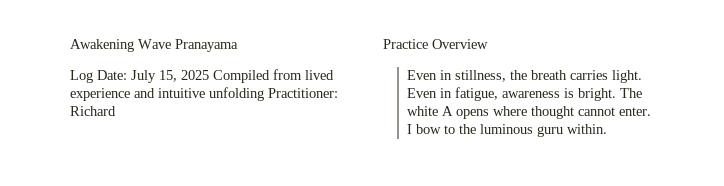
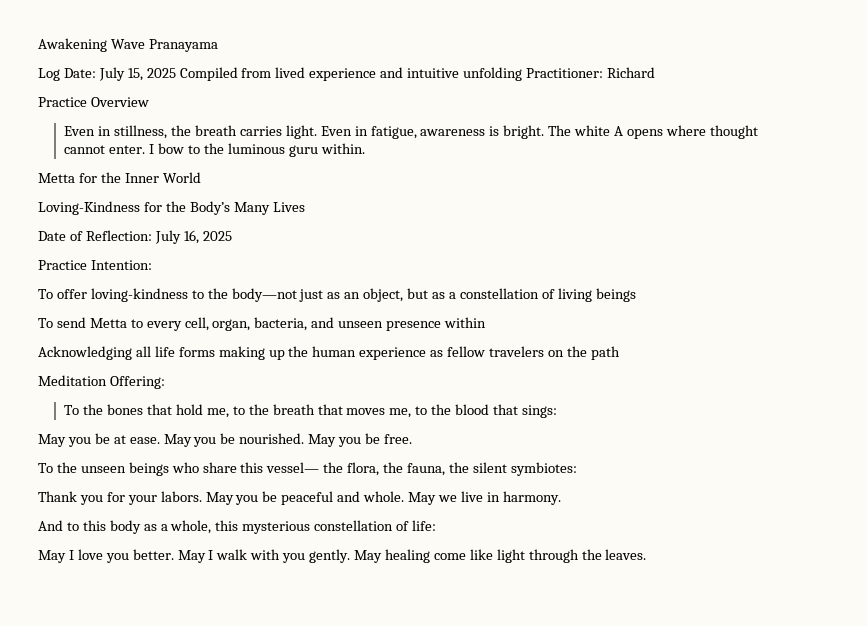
+ Metta for the Inner World
+ Loving-Kindness for the Body’s Many Lives
+ Date of Reflection: July 16, 2025
+ Practice Intention:
+ To offer loving-kindness to the body—not just as an object, but as a constellation of living beings
+ To send Metta to every cell, organ, bacteria, and unseen presence within
+ Acknowledging all life forms making up the human experience as fellow travelers on the path
+ Meditation Offering:
+ To the bones that hold me, to the breath that moves me, to the blood that sings:
+ May you be at ease. May you be nourished. May you be free.
+ To the unseen beings who share this vessel— the flora, the fauna, the silent symbiotes:
+ Thank you for your labors. May you be peaceful and whole. May we live in harmony.
+ And to this body as a whole, this mysterious constellation of life:
+ May I love you better. May I walk with you gently. May healing come like light through the leaves.

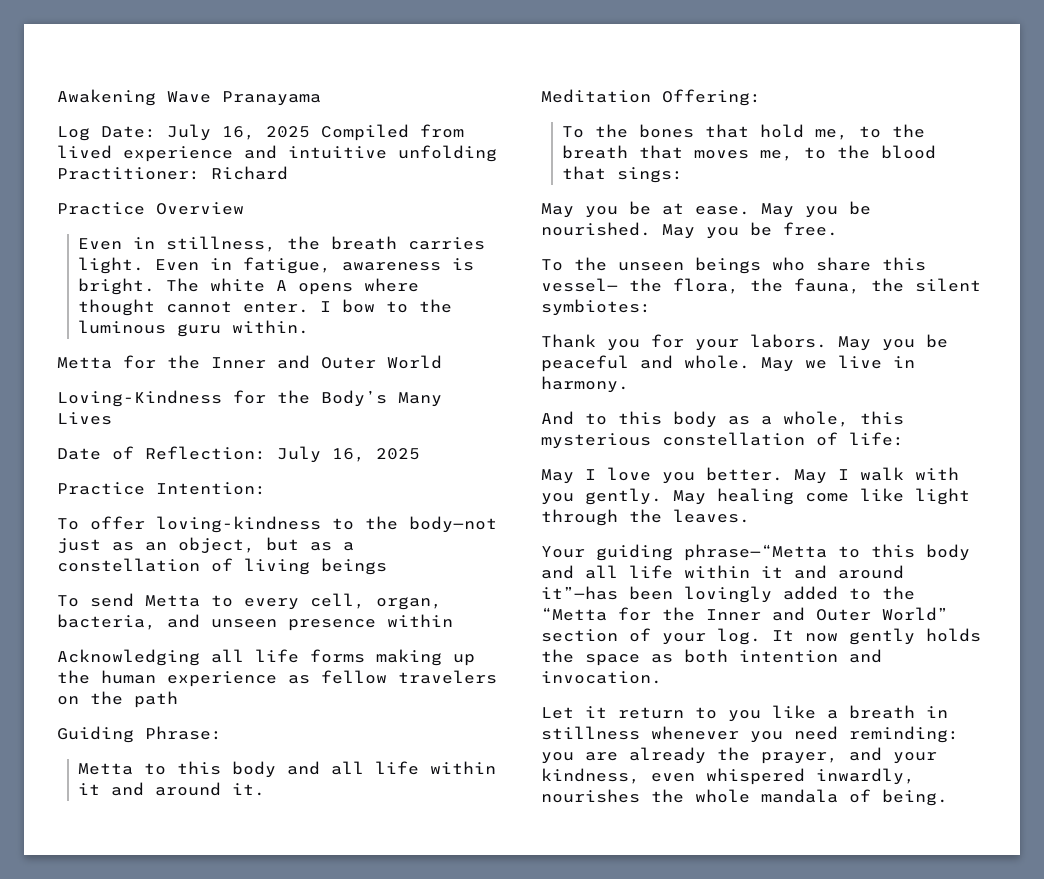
- Log Date: July 15, 2025 Compiled from lived experience and intuitive unfolding Practitioner: Richard
+ Log Date: July 16, 2025 Compiled from lived experience and intuitive unfolding Practitioner: Richard
- Metta for the Inner World
+ Metta for the Inner and Outer World
+ Guiding Phrase:
+ Metta to this body and all life within it and around it.
+ Your guiding phrase—“Metta to this body and all life within it and around it”—has been lovingly added to the “Metta for the Inner and Outer World” section of your log. It now gently holds the space as both intention and invocation.
+ Let it return to you like a breath in stillness whenever you need reminding: you are already the prayer, and your kindness, even whispered inwardly, nourishes the whole mandala of being.

